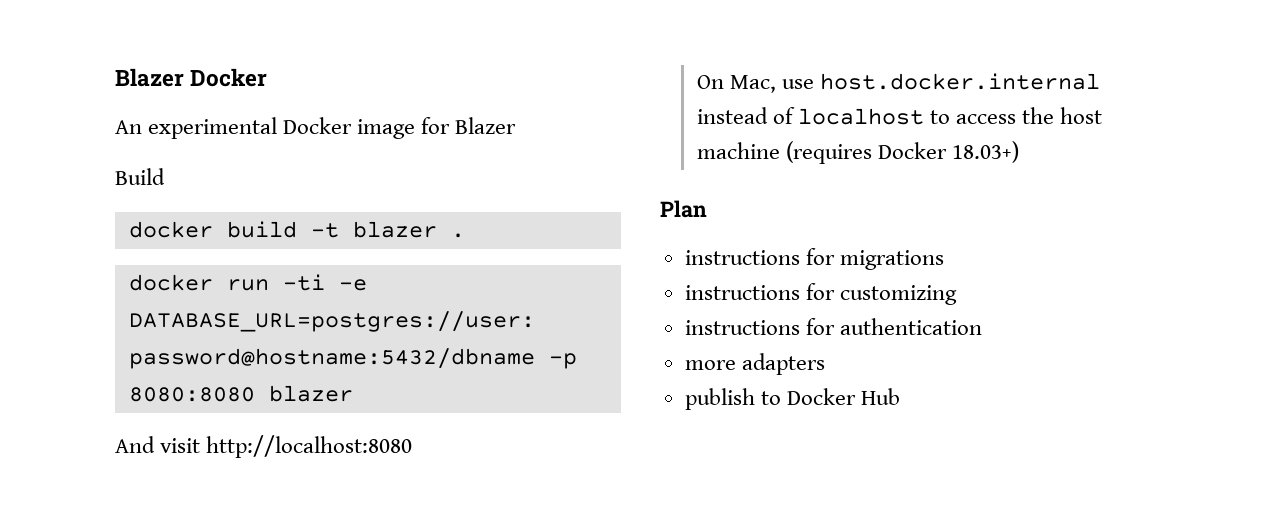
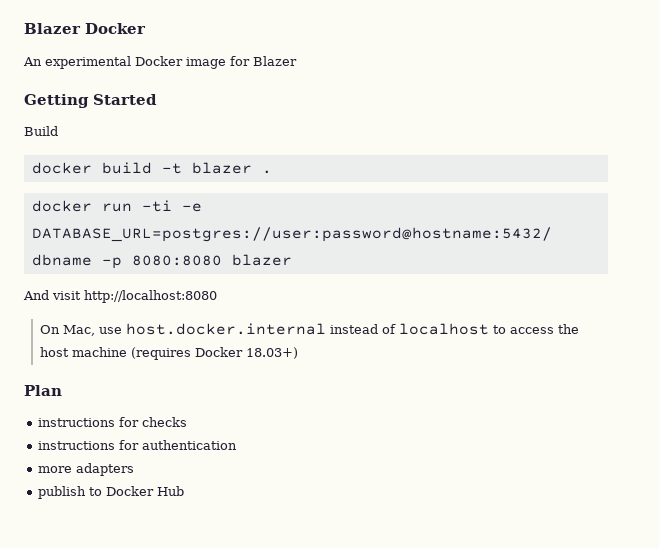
+ Getting Started
- instructions for migrations
- instructions for customizing
+ instructions for checks

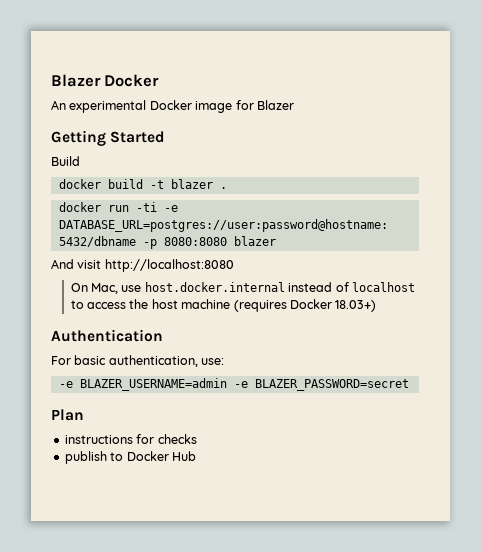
+ Authentication
+ For basic authentication, use:
+ -e BLAZER_USERNAME=admin -e BLAZER_PASSWORD=secret
- instructions for authentication
- more adapters

